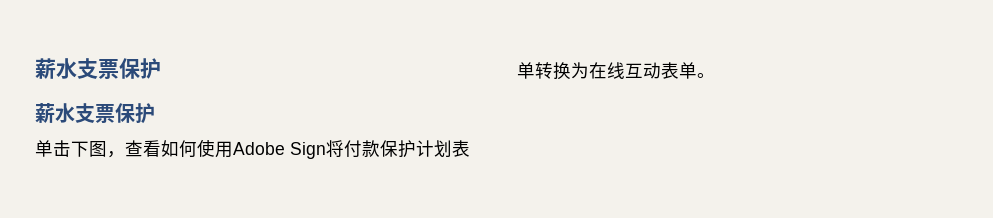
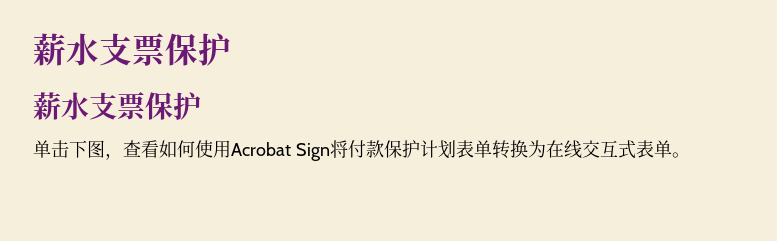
- 单击下图，查看如何使用Adobe Sign将付款保护计划表单转换为在线互动表单。
+ 单击下图，查看如何使用Acrobat Sign将付款保护计划表单转换为在线交互式表单。

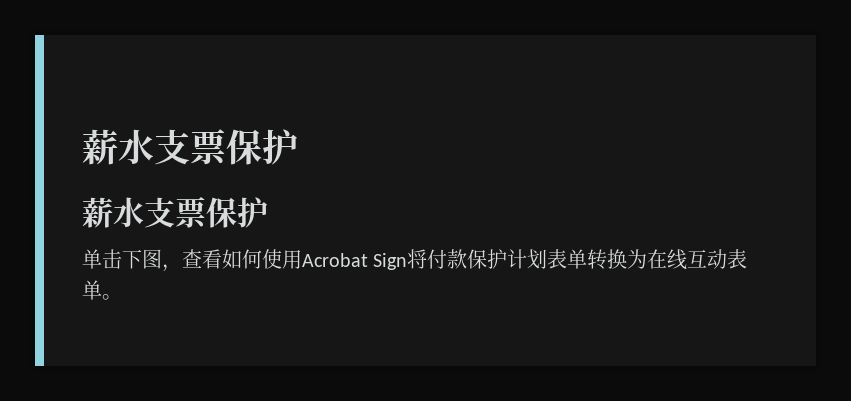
- 单击下图，查看如何使用Acrobat Sign将付款保护计划表单转换为在线交互式表单。
+ 单击下图，查看如何使用Acrobat Sign将付款保护计划表单转换为在线互动表单。

